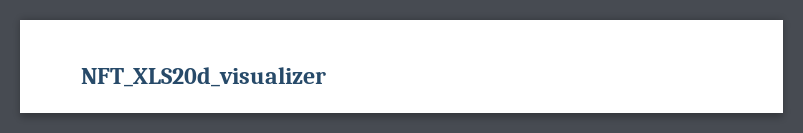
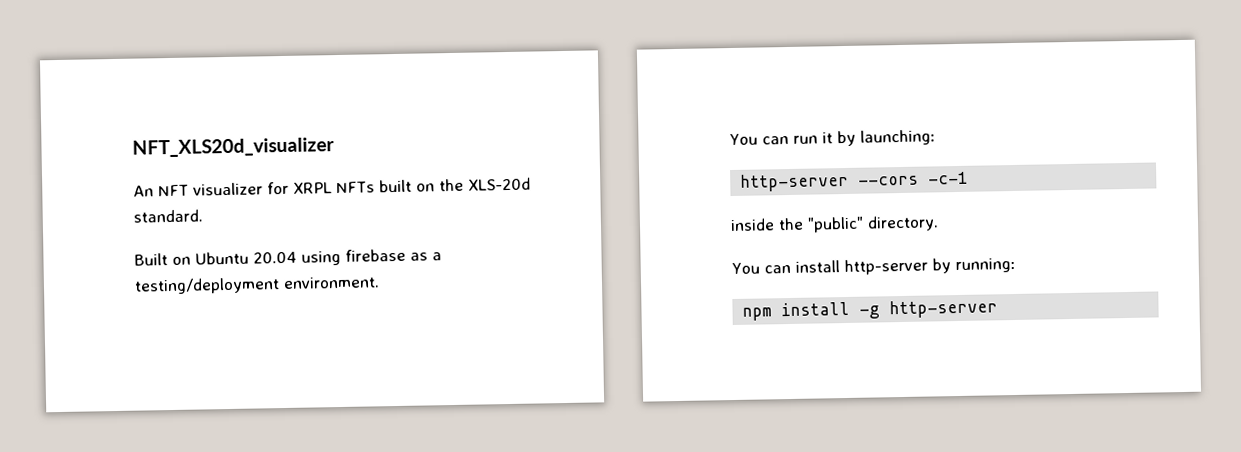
+ An NFT visualizer for XRPL NFTs built on the XLS-20d standard.
+ Built on Ubuntu 20.04 using firebase as a testing/deployment environment.
+ You can run it by launching:
+ http-server --cors -c-1
+ inside the "public" directory.
+ You can install http-server by running:
+ npm install -g http-server

